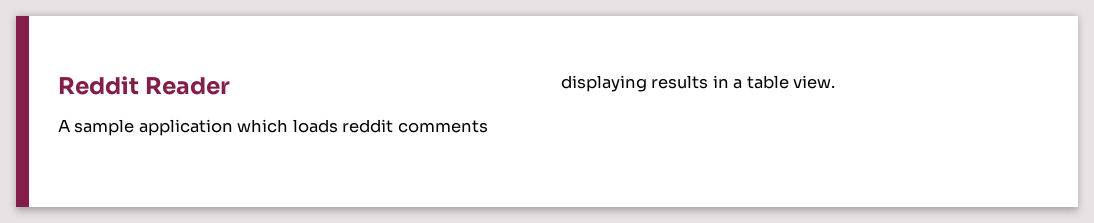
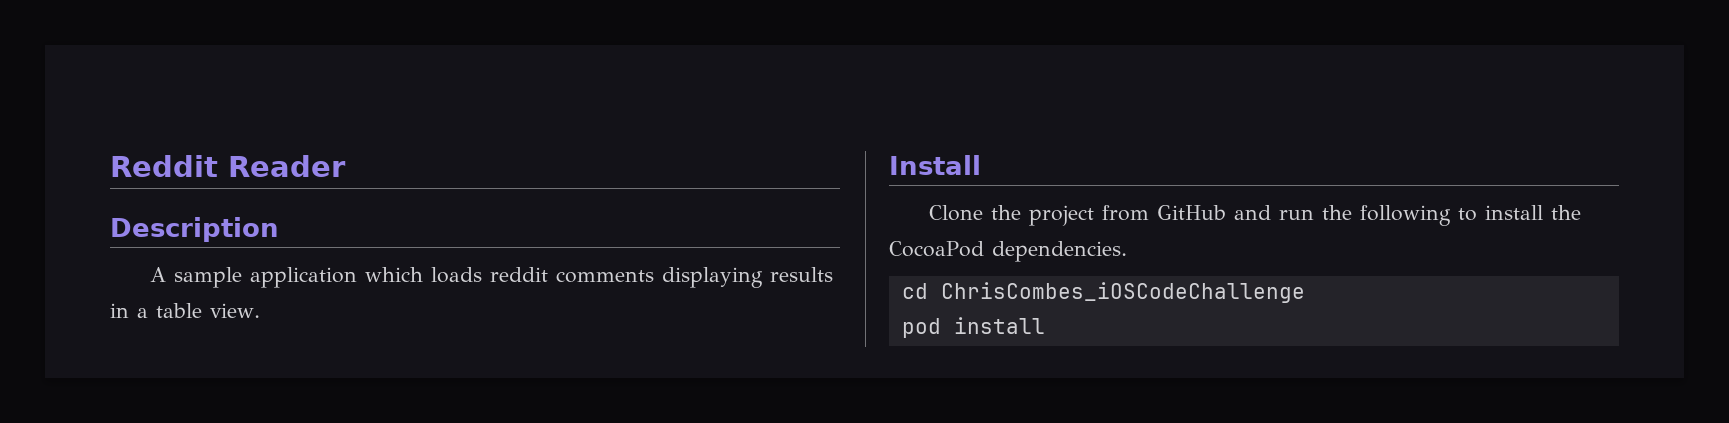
+ Description
+ Install
+ Clone the project from GitHub and run the following to install the CocoaPod dependencies.
+ cd ChrisCombes_iOSCodeChallenge
+ pod install

